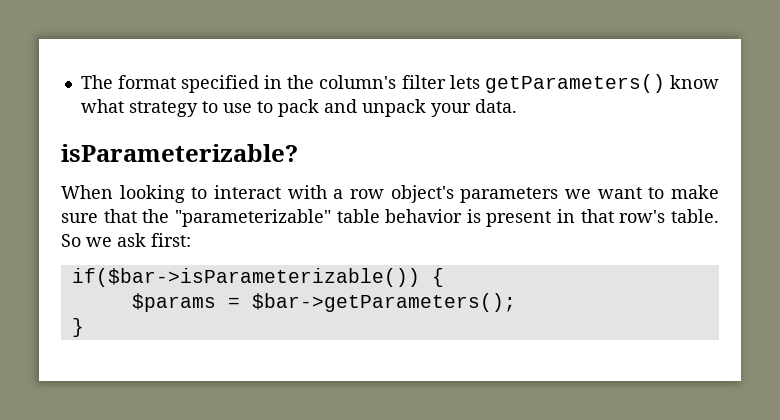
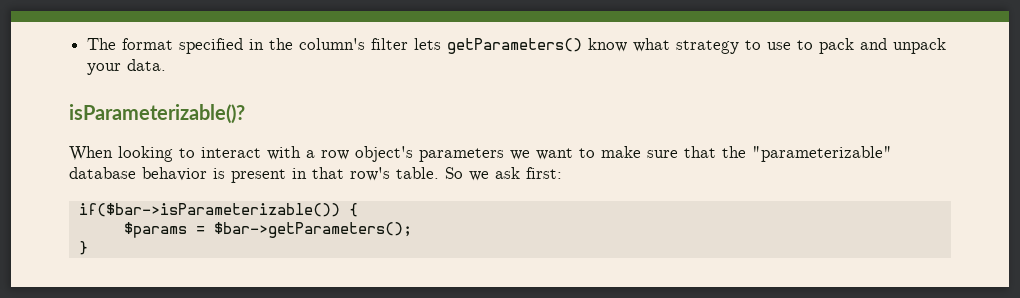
- isParameterizable?
+ isParameterizable()?
- When looking to interact with a row object's parameters we want to make sure that the "parameterizable" table behavior is present in that row's table.
+ When looking to interact with a row object's parameters we want to make sure that the "parameterizable" database behavior is present in that row's table.

